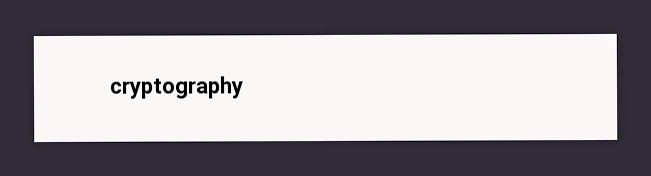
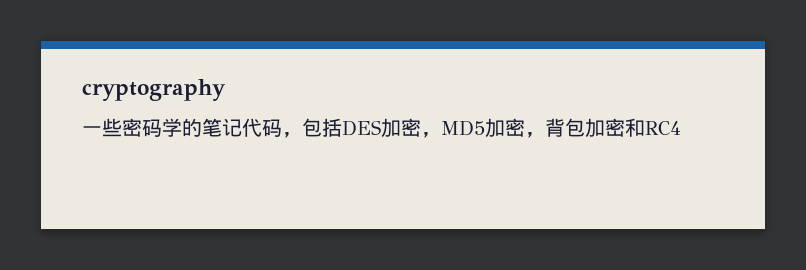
+ 一些密码学的笔记代码，包括DES加密，MD5加密，背包加密和RC4

